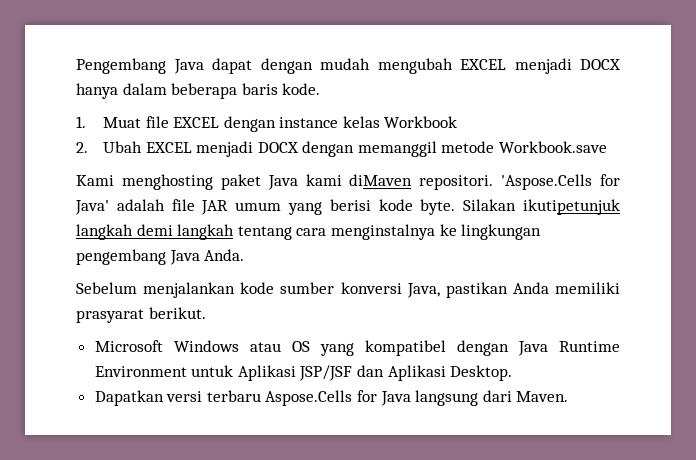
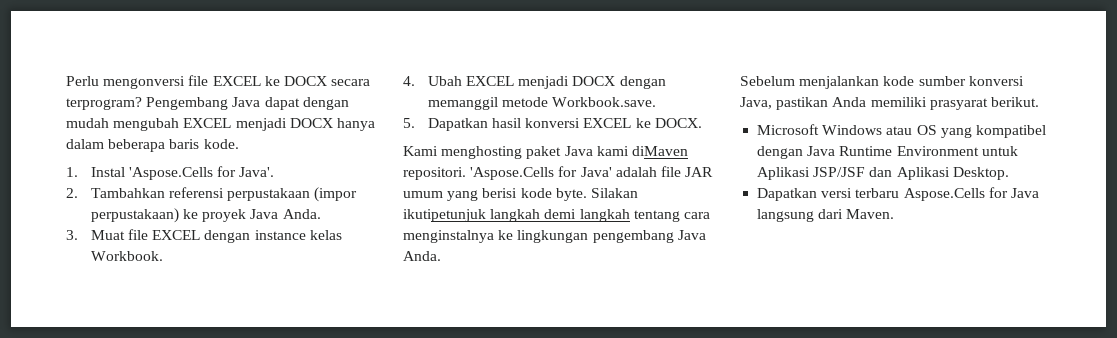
+ Perlu mengonversi file EXCEL ke DOCX secara terprogram?
- 1. Muat file EXCEL dengan instance kelas Workbook
- 2. Ubah EXCEL menjadi DOCX dengan memanggil metode Workbook.save
+ 1. Instal 'Aspose.Cells for Java'.
+ 2. Tambahkan referensi perpustakaan (impor perpustakaan) ke proyek Java Anda.
+ 3. Muat file EXCEL dengan instance kelas Workbook.
+ 4. Ubah EXCEL menjadi DOCX dengan memanggil metode Workbook.save.
+ 5. Dapatkan hasil konversi EXCEL ke DOCX.

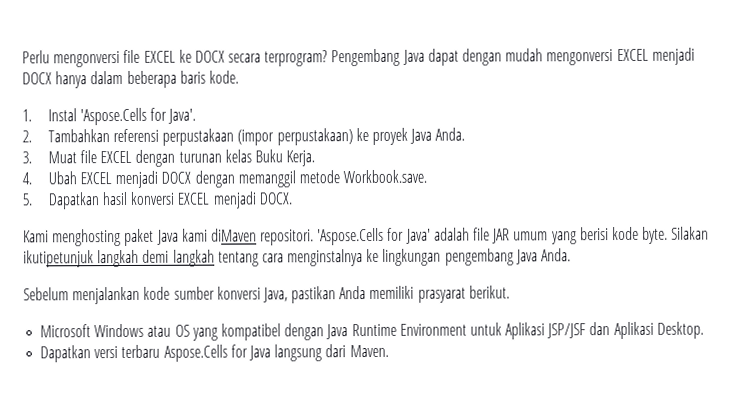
- Pengembang Java dapat dengan mudah mengubah EXCEL menjadi DOCX hanya dalam beberapa baris kode.
+ Pengembang Java dapat dengan mudah mengonversi EXCEL menjadi DOCX hanya dalam beberapa baris kode.
- 3. Muat file EXCEL dengan instance kelas Workbook.
+ 3. Muat file EXCEL dengan turunan kelas Buku Kerja.
- 5. Dapatkan hasil konversi EXCEL ke DOCX.
+ 5. Dapatkan hasil konversi EXCEL menjadi DOCX.

